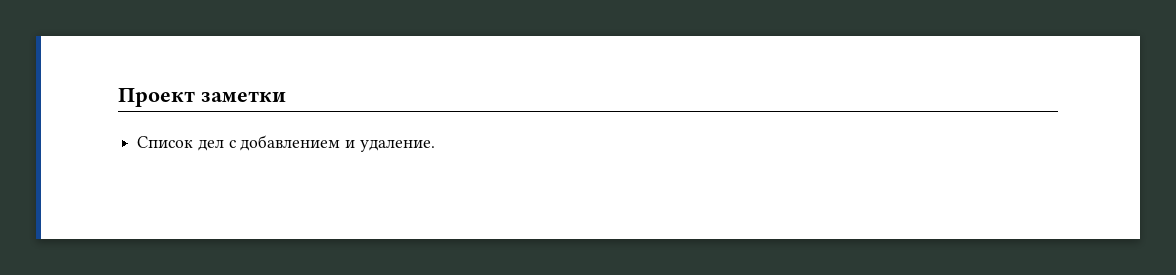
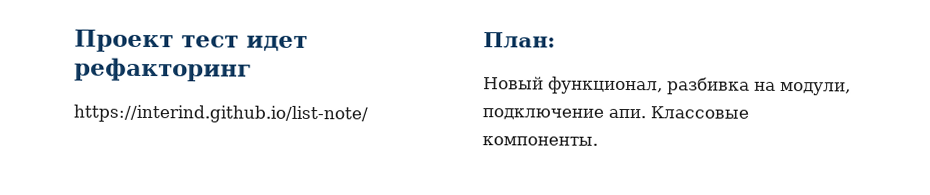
- Проект заметки
- Список дел с добавлением и удаление.
+ Проект тест идет рефакторинг
+ https://interind.github.io/list-note/
+ План:
+ Новый функционал, разбивка на модули, подключение апи. Классовые компоненты.

